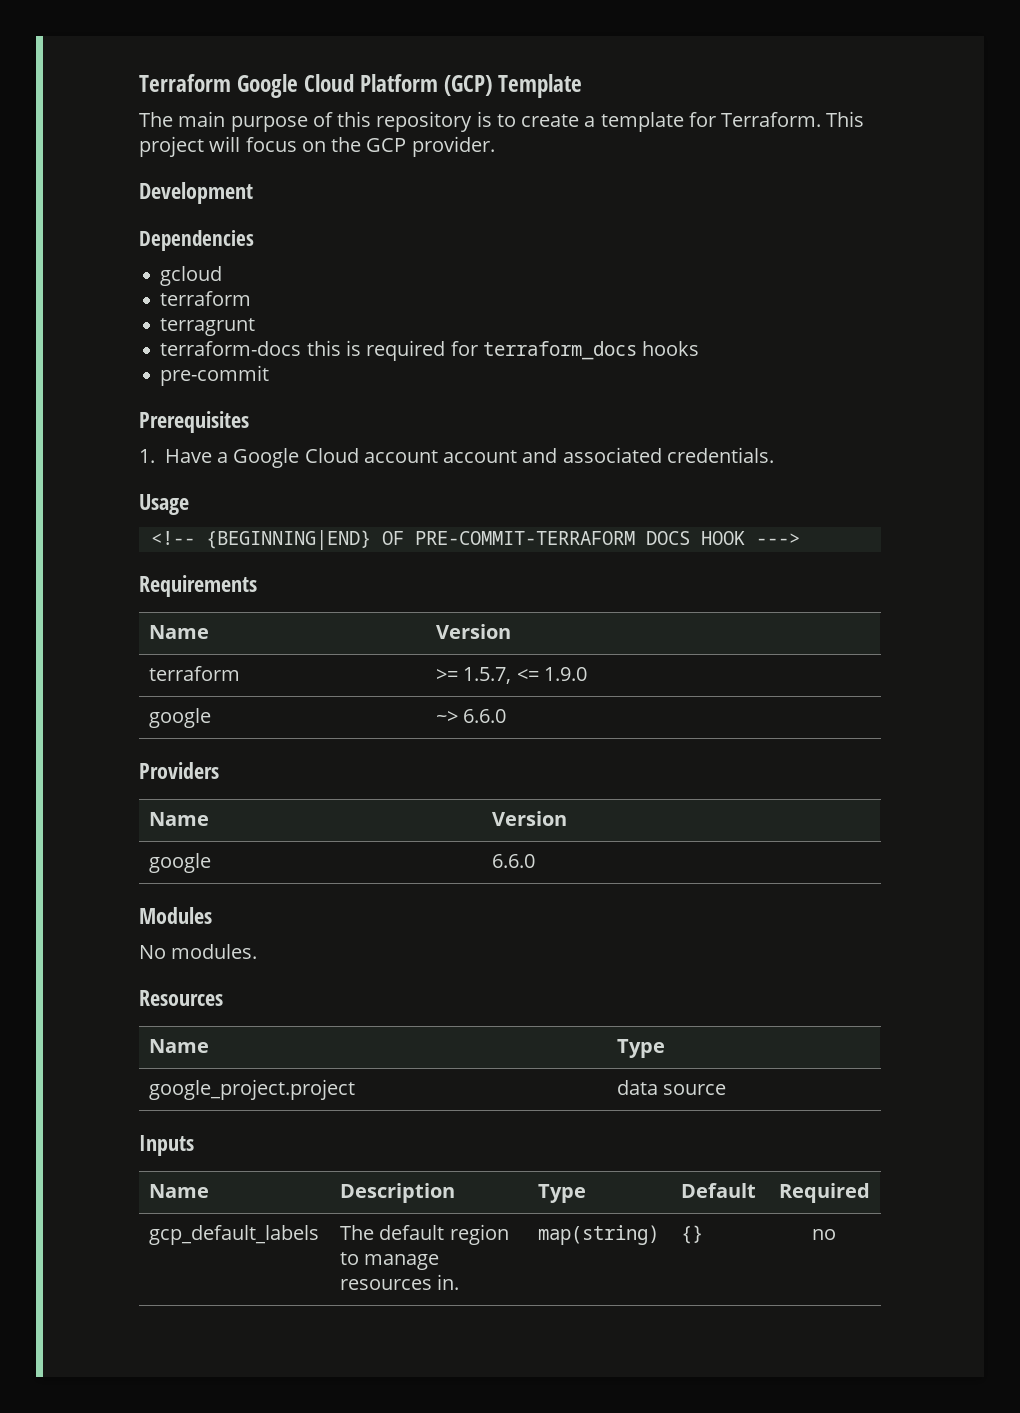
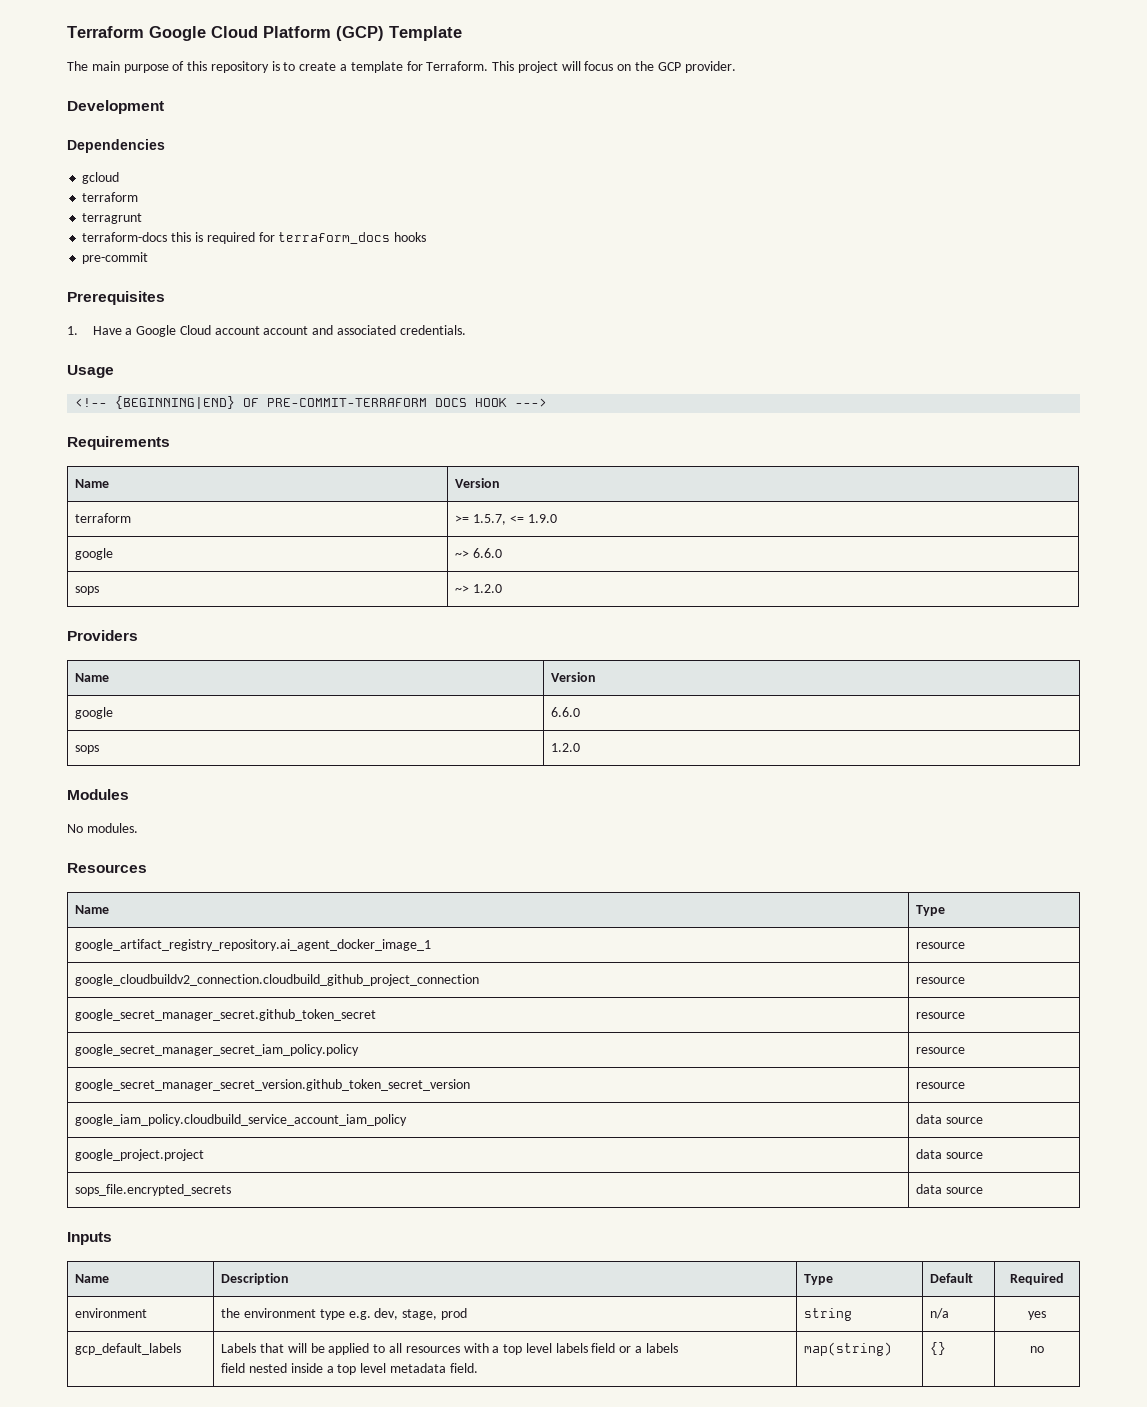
+ sops | ~> 1.2.0
+ sops | 1.2.0
+ google_artifact_registry_repository.ai_agent_docker_image_1 | resource
+ google_cloudbuildv2_connection.cloudbuild_github_project_connection | resource
+ google_secret_manager_secret.github_token_secret | resource
+ google_secret_manager_secret_iam_policy.policy | resource
+ google_secret_manager_secret_version.github_token_secret_version | resource
+ google_iam_policy.cloudbuild_service_account_iam_policy | data source
+ sops_file.encrypted_secrets | data source
- gcp_default_labels | The default region to manage resources in. | map(string) | {} | no
+ environment | the environment type e.g. dev, stage, prod | string | n/a | yes
+ gcp_default_labels | Labels that will be applied to all resources with a top level labels field or a labels
+ field nested inside a top level metadata field. | map(string) | {} | no

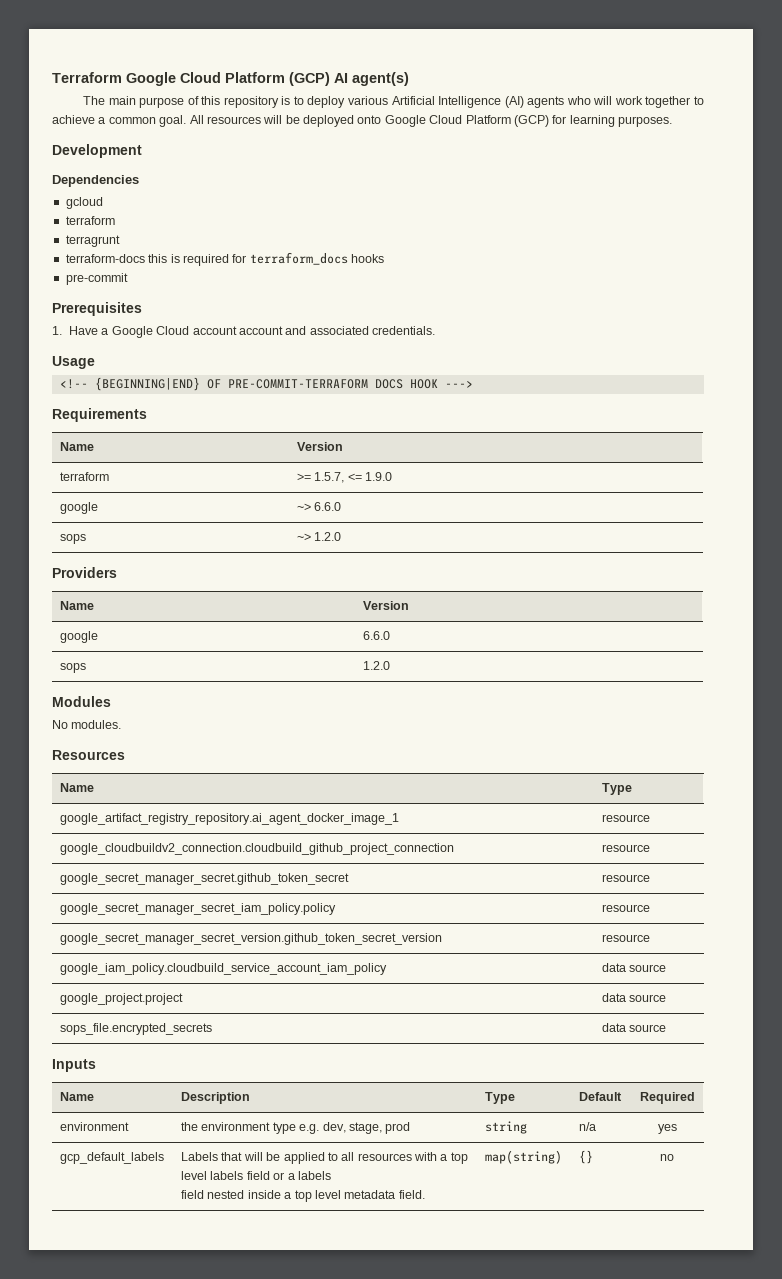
- Terraform Google Cloud Platform (GCP) Template
+ Terraform Google Cloud Platform (GCP) AI agent(s)
- The main purpose of this repository is to create a template for Terraform. This project will focus on the GCP provider.
+ The main purpose of this repository is to deploy various Artificial Intelligence (AI) agents who will work together to achieve a common goal. All resources will be deployed onto Google Cloud Platform (GCP) for learning purposes.

